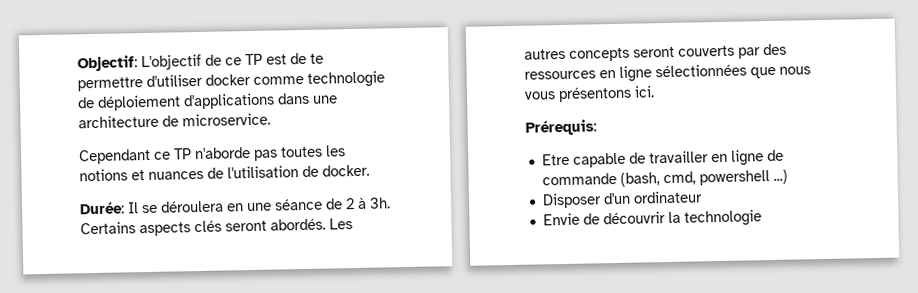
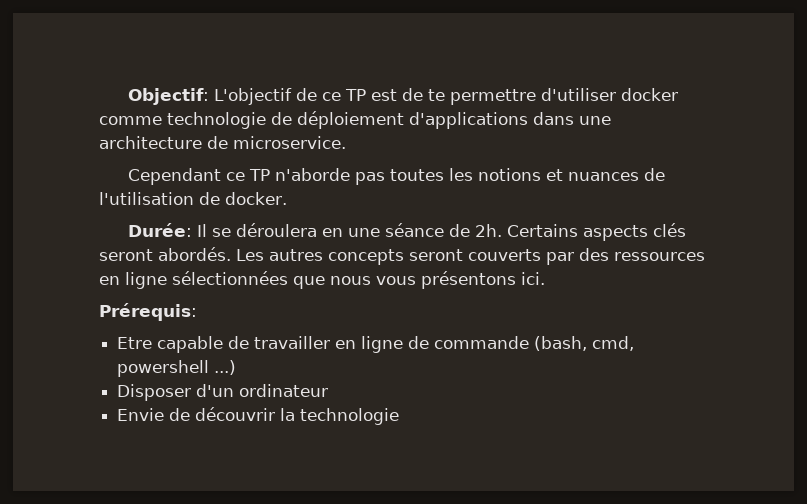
- Durée: Il se déroulera en une séance de 2 à 3h.
+ Durée: Il se déroulera en une séance de 2h.

